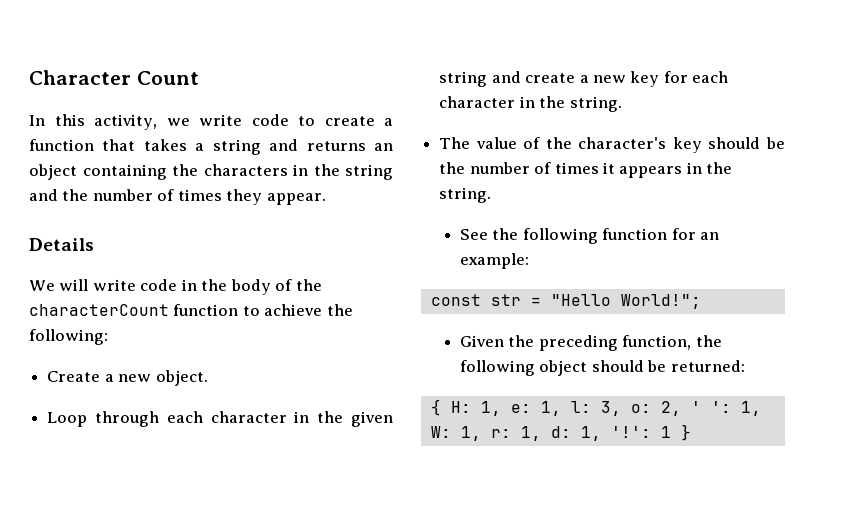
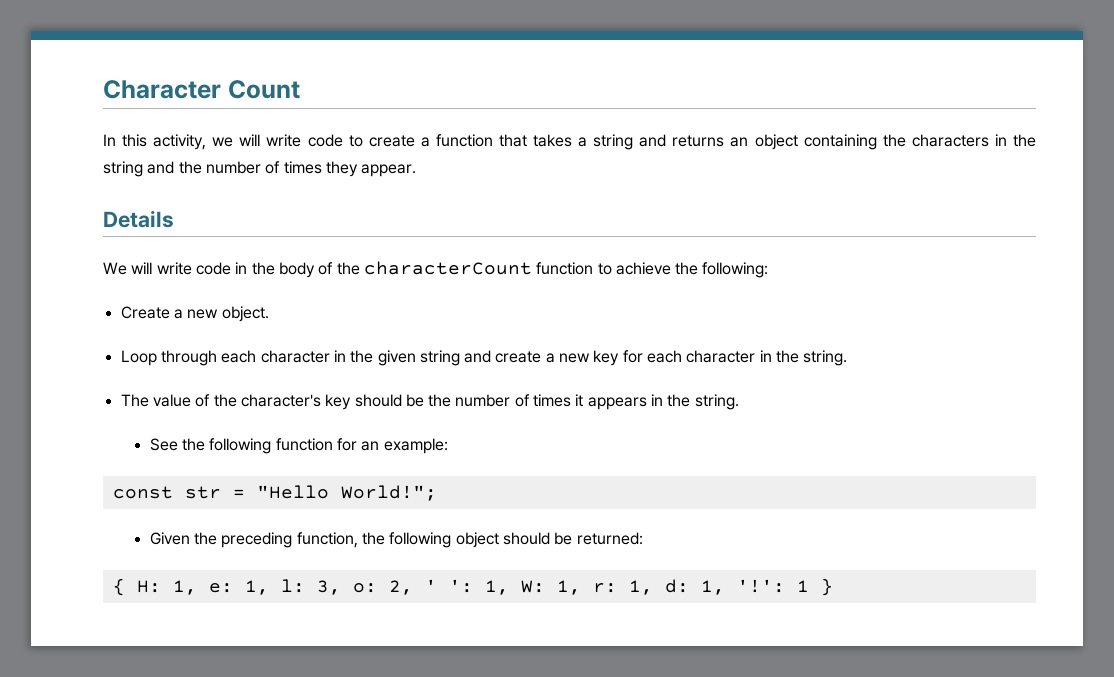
- In this activity, we write code to create a function that takes a string and returns an object containing the characters in the string and the number of times they appear.
+ In this activity, we will write code to create a function that takes a string and returns an object containing the characters in the string and the number of times they appear.

